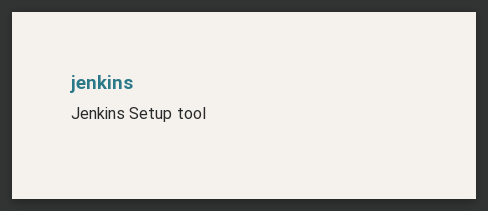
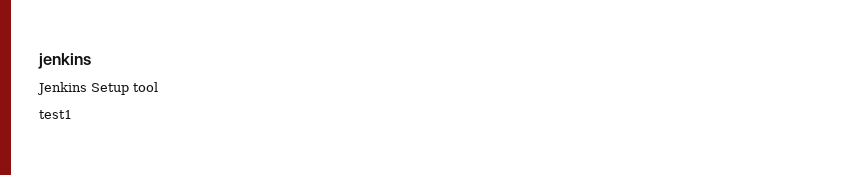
+ test1

